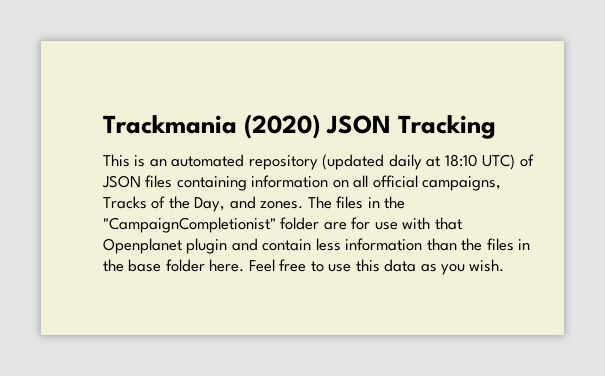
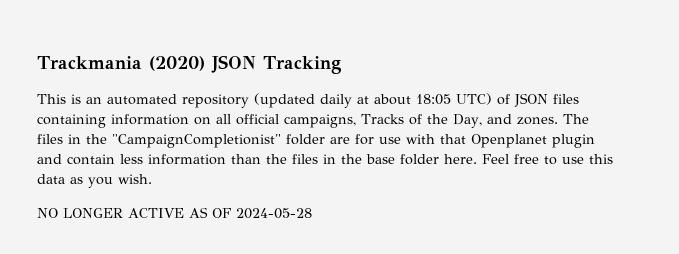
- This is an automated repository (updated daily at 18:10 UTC) of JSON files containing information on all official campaigns, Tracks of the Day, and zones.
+ This is an automated repository (updated daily at about 18:05 UTC) of JSON files containing information on all official campaigns, Tracks of the Day, and zones.
+ NO LONGER ACTIVE AS OF 2024-05-28

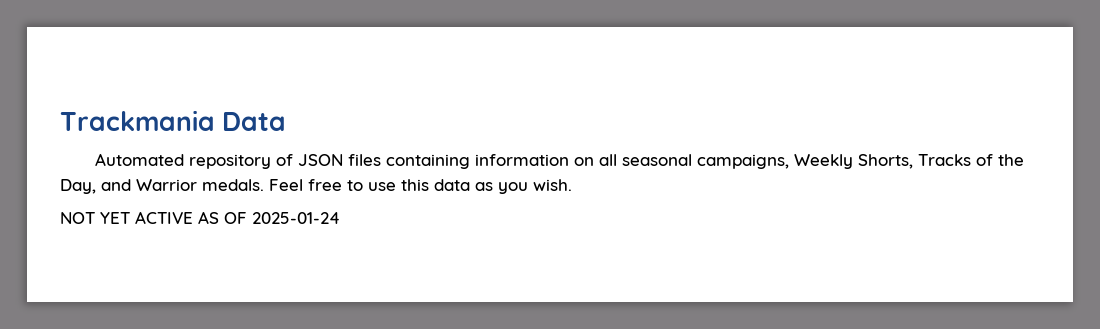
- Trackmania (2020) JSON Tracking
- This is an automated repository (updated daily at about 18:05 UTC) of JSON files containing information on all official campaigns, Tracks of the Day, and zones. The files in the "CampaignCompletionist" folder are for use with that Openplanet plugin and contain less information than the files in the base folder here.
+ Trackmania Data
+ Automated repository of JSON files containing information on all seasonal campaigns, Weekly Shorts, Tracks of the Day, and Warrior medals.
- NO LONGER ACTIVE AS OF 2024-05-28
+ NOT YET ACTIVE AS OF 2025-01-24

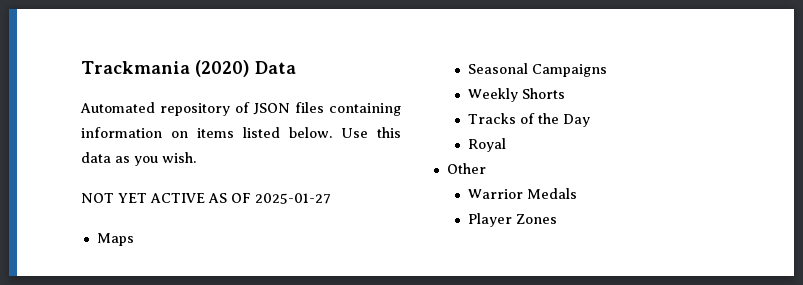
- Trackmania Data
+ Trackmania (2020) Data
- Automated repository of JSON files containing information on all seasonal campaigns, Weekly Shorts, Tracks of the Day, and Warrior medals. Feel free to use this data as you wish.
+ Automated repository of JSON files containing information on items listed below. Use this data as you wish.
- NOT YET ACTIVE AS OF 2025-01-24
+ NOT YET ACTIVE AS OF 2025-01-27
+ Maps
+ Seasonal Campaigns
+ Weekly Shorts
+ Tracks of the Day
+ Royal
+ Other
+ Warrior Medals
+ Player Zones

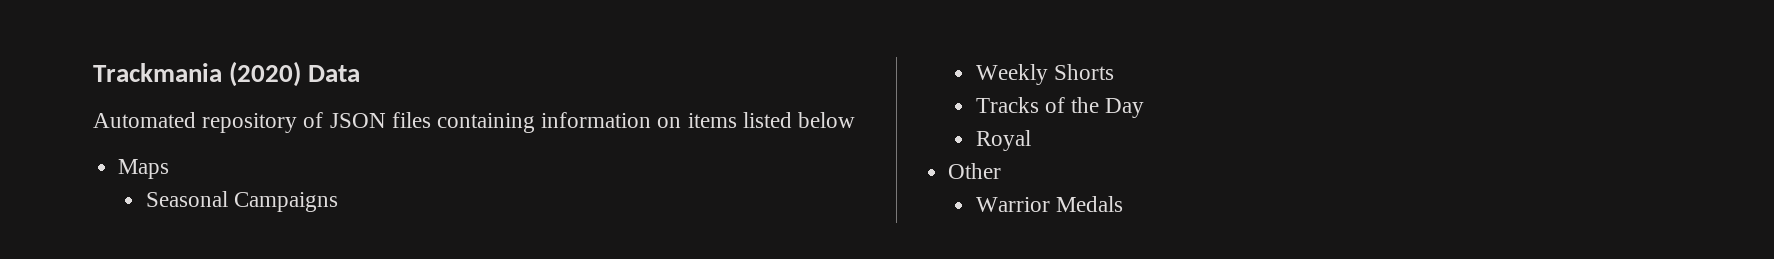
- Automated repository of JSON files containing information on items listed below. Use this data as you wish.
- NOT YET ACTIVE AS OF 2025-01-27
+ Automated repository of JSON files containing information on items listed below
- Player Zones

